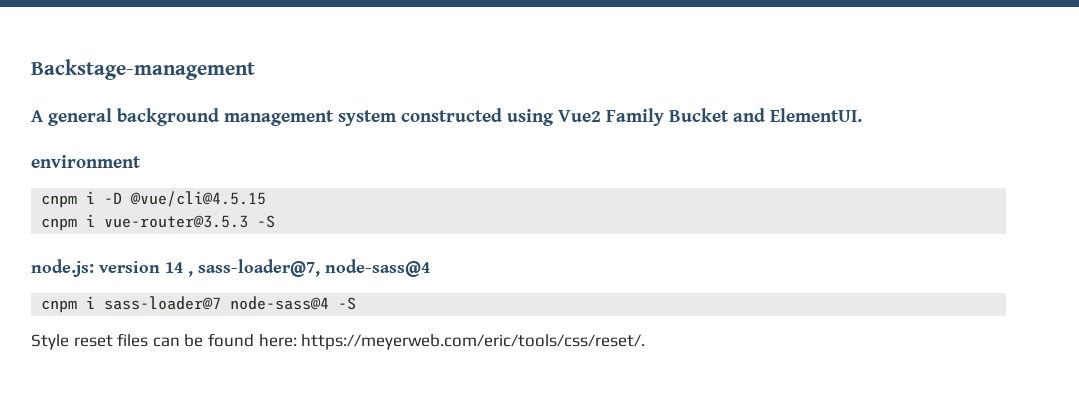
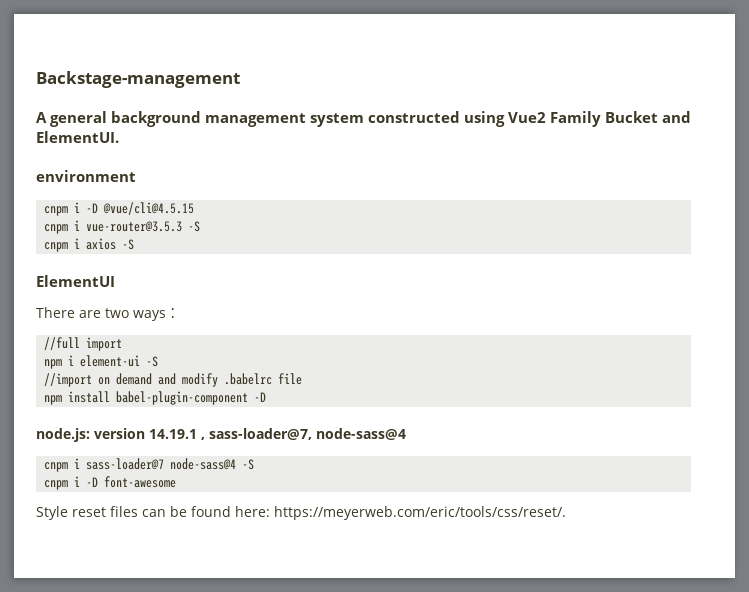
+ cnpm i axios -S
+ ElementUI
+ There are two ways：
+ //full import
+ npm i element-ui -S
+ //import on demand and modify .babelrc file
+ npm install babel-plugin-component -D
- node.js: version 14 , sass-loader@7, node-sass@4
+ node.js: version 14.19.1 , sass-loader@7, node-sass@4
+ cnpm i -D font-awesome

